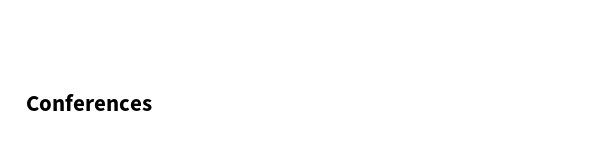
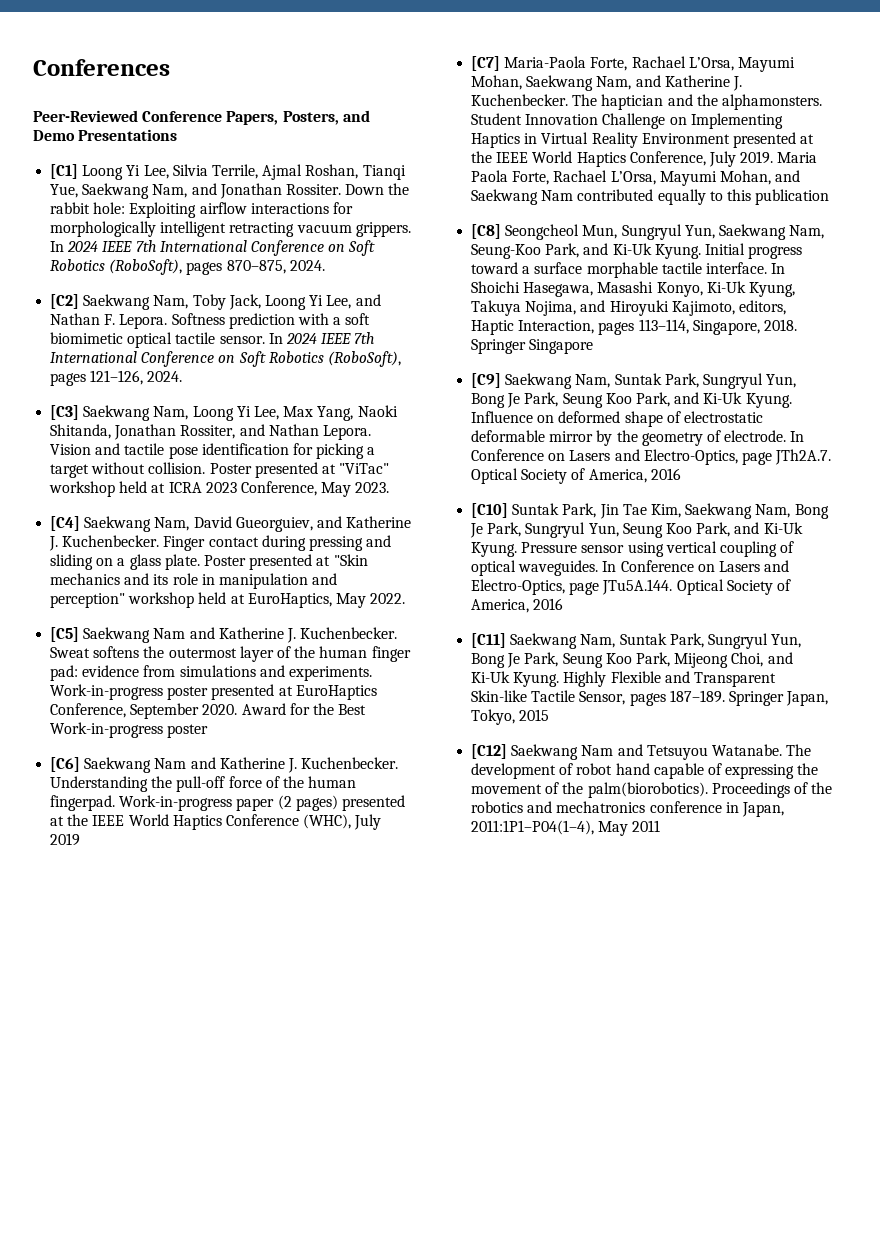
+ Peer-Reviewed Conference Papers, Posters, and Demo Presentations
+ [C1] Loong Yi Lee, Silvia Terrile, Ajmal Roshan, Tianqi Yue, Saekwang Nam, and Jonathan Rossiter. Down the rabbit hole: Exploiting airflow interactions for morphologically intelligent retracting vacuum grippers. In 2024 IEEE 7th International Conference on Soft Robotics (RoboSoft), pages 870–875, 2024.
+ [C2] Saekwang Nam, Toby Jack, Loong Yi Lee, and Nathan F. Lepora. Softness prediction with a soft biomimetic optical tactile sensor. In 2024 IEEE 7th International Conference on Soft Robotics (RoboSoft), pages 121–126, 2024.
+ [C3] Saekwang Nam, Loong Yi Lee, Max Yang, Naoki Shitanda, Jonathan Rossiter, and Nathan Lepora. Vision and tactile pose identification for picking a target without collision. Poster presented at "ViTac" workshop held at ICRA 2023 Conference, May 2023.
+ [C4] Saekwang Nam, David Gueorguiev, and Katherine J. Kuchenbecker. Finger contact during pressing and sliding on a glass plate. Poster presented at "Skin mechanics and its role in manipulation and perception" workshop held at EuroHaptics, May 2022.
+ [C5] Saekwang Nam and Katherine J. Kuchenbecker. Sweat softens the outermost layer of the human finger pad: evidence from simulations and experiments. Work-in-progress poster presented at EuroHaptics Conference, September 2020. Award for the Best Work-in-progress poster
+ [C6] Saekwang Nam and Katherine J. Kuchenbecker. Understanding the pull-off force of the human fingerpad. Work-in-progress paper (2 pages) presented at the IEEE World Haptics Conference (WHC), July 2019
+ [C7] Maria-Paola Forte, Rachael L’Orsa, Mayumi Mohan, Saekwang Nam, and Katherine J. Kuchenbecker. The haptician and the alphamonsters. Student Innovation Challenge on Implementing Haptics in Virtual Reality Environment presented at the IEEE World Haptics Conference, July 2019. Maria Paola Forte, Rachael L’Orsa, Mayumi Mohan, and Saekwang Nam contributed equally to this publication
+ [C8] Seongcheol Mun, Sungryul Yun, Saekwang Nam, Seung-Koo Park, and Ki-Uk Kyung. Initial progress toward a surface morphable tactile interface. In Shoichi Hasegawa, Masashi Konyo, Ki-Uk Kyung, Takuya Nojima, and Hiroyuki Kajimoto, editors, Haptic Interaction, pages 113–114, Singapore, 2018. Springer Singapore
+ [C9] Saekwang Nam, Suntak Park, Sungryul Yun, Bong Je Park, Seung Koo Park, and Ki-Uk Kyung. Influence on deformed shape of electrostatic deformable mirror by the geometry of electrode. In Conference on Lasers and Electro-Optics, page JTh2A.7. Optical Society of America, 2016
+ [C10] Suntak Park, Jin Tae Kim, Saekwang Nam, Bong Je Park, Sungryul Yun, Seung Koo Park, and Ki-Uk Kyung. Pressure sensor using vertical coupling of optical waveguides. In Conference on Lasers and Electro-Optics, page JTu5A.144. Optical Society of America, 2016
+ [C11] Saekwang Nam, Suntak Park, Sungryul Yun, Bong Je Park, Seung Koo Park, Mijeong Choi, and Ki-Uk Kyung. Highly Flexible and Transparent Skin-like Tactile Sensor, pages 187–189. Springer Japan, Tokyo, 2015
+ [C12] Saekwang Nam and Tetsuyou Watanabe. The development of robot hand capable of expressing the movement of the palm(biorobotics). Proceedings of the robotics and mechatronics conference in Japan, 2011:1P1–P04(1–4), May 2011

